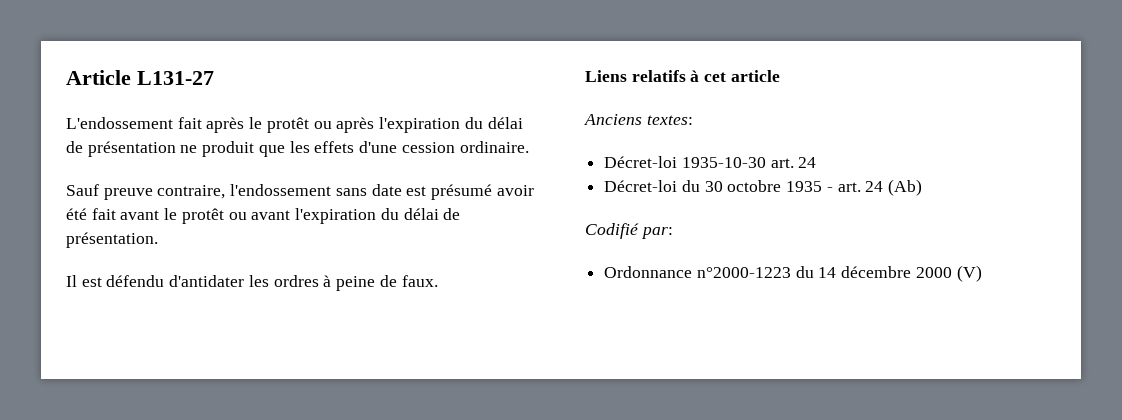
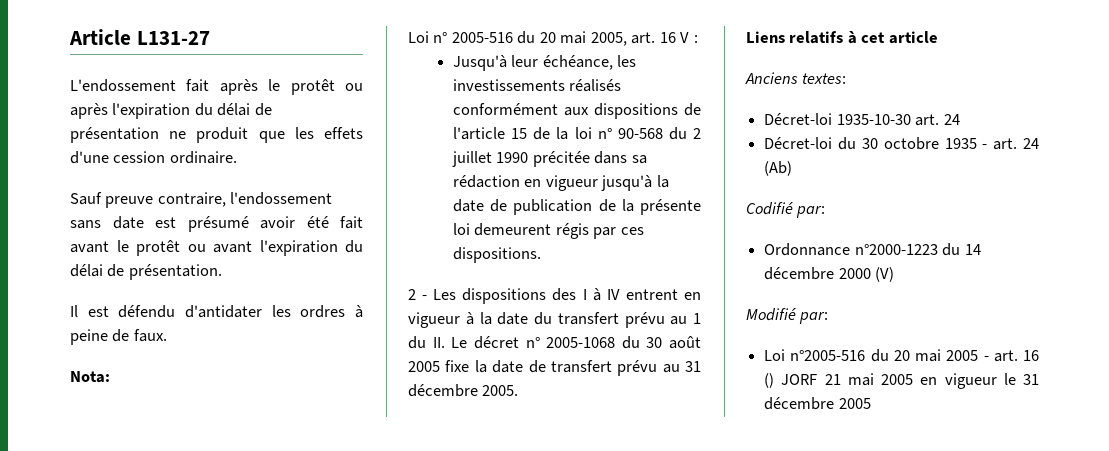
+ Nota:
+ Loi n° 2005-516 du 20 mai 2005, art. 16 V :
+ Jusqu'à leur échéance, les investissements réalisés conformément aux dispositions de l'article 15 de la loi n° 90-568 du 2 juillet 1990 précitée dans sa rédaction en vigueur jusqu'à la date de publication de la présente loi demeurent régis par ces dispositions.
+ 2 - Les dispositions des I à IV entrent en vigueur à la date du transfert prévu au 1 du II. Le décret n° 2005-1068 du 30 août 2005 fixe la date de transfert prévu au 31 décembre 2005.
+ Modifié par:
+ Loi n°2005-516 du 20 mai 2005 - art. 16 () JORF 21 mai 2005 en vigueur le 31 décembre 2005

